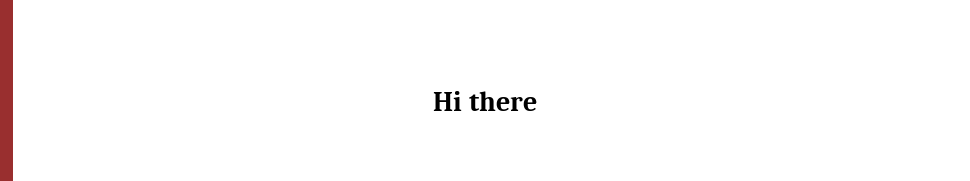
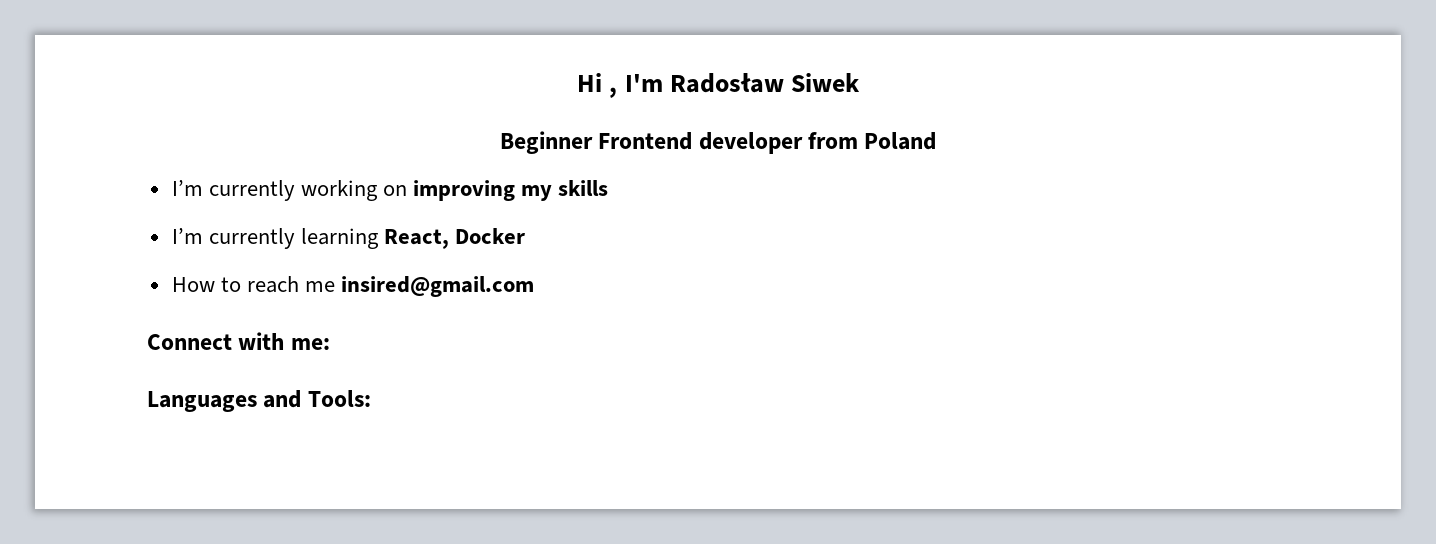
- Hi there
+ Hi , I'm Radosław Siwek
+ Beginner Frontend developer from Poland
+ I’m currently working on improving my skills
+ I’m currently learning React, Docker
+ How to reach me insired@gmail.com
+ Connect with me:
+ Languages and Tools:

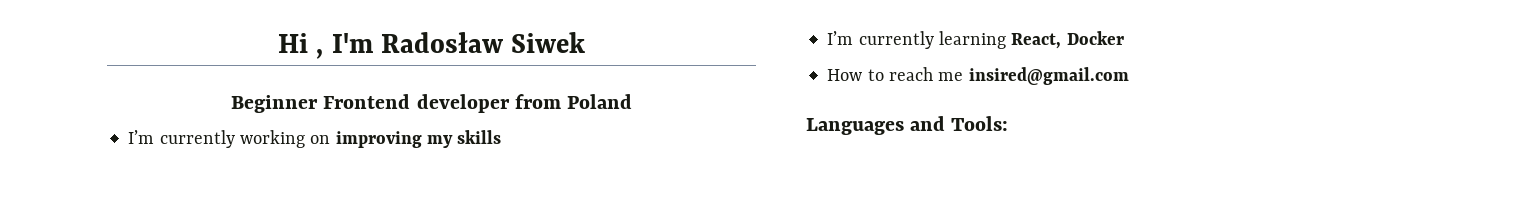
- Connect with me:

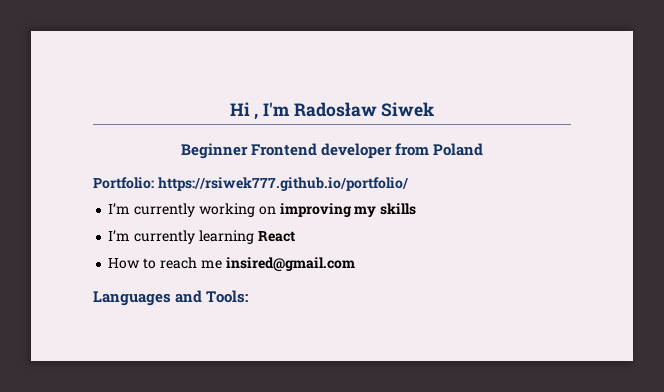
+ Portfolio: https://rsiwek777.github.io/portfolio/
- I’m currently learning React, Docker
+ I’m currently learning React

